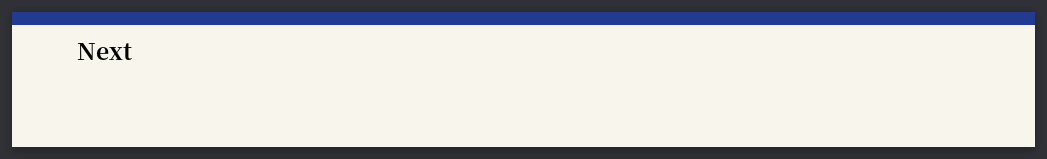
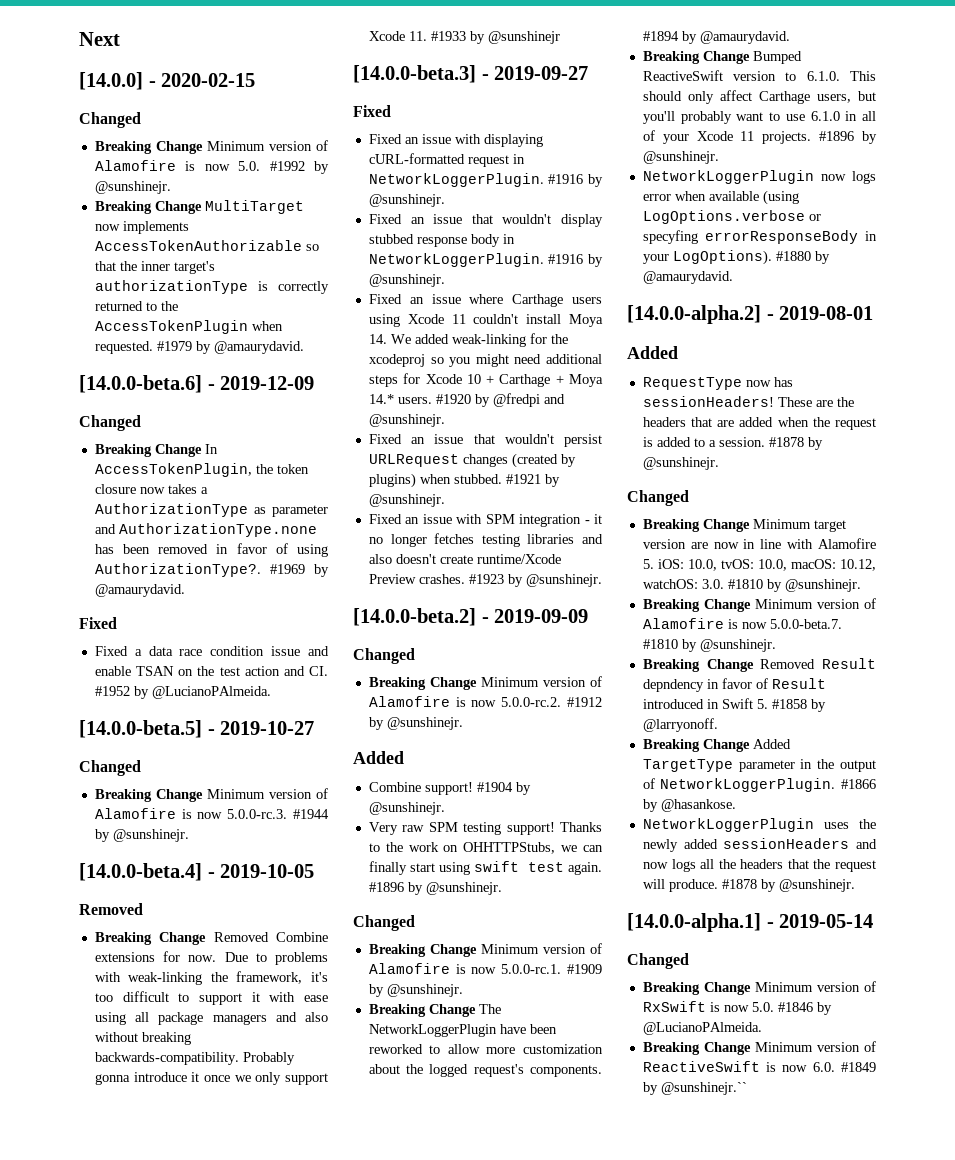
+ [14.0.0] - 2020-02-15
+ Changed
+ Breaking Change Minimum version of Alamofire is now 5.0. #1992 by @sunshinejr.
+ Breaking Change MultiTarget now implements AccessTokenAuthorizable so that the inner target's authorizationType is correctly returned to the AccessTokenPlugin when requested. #1979 by @amaurydavid.
+ [14.0.0-beta.6] - 2019-12-09
+ Changed
+ Breaking Change In AccessTokenPlugin, the token closure now takes a AuthorizationType as parameter and AuthorizationType.none has been removed in favor of using AuthorizationType?. #1969 by @amaurydavid.
+ Fixed
+ Fixed a data race condition issue and enable TSAN on the test action and CI. #1952 by @LucianoPAlmeida.
+ [14.0.0-beta.5] - 2019-10-27
+ Changed
+ Breaking Change Minimum version of Alamofire is now 5.0.0-rc.3. #1944 by @sunshinejr.
+ [14.0.0-beta.4] - 2019-10-05
+ Removed
+ Breaking Change Removed Combine extensions for now. Due to problems with weak-linking the framework, it's too difficult to support it with ease using all package managers and also without breaking backwards-compatibility. Probably gonna introduce it once we only support Xcode 11. #1933 by @sunshinejr
+ [14.0.0-beta.3] - 2019-09-27
+ Fixed
+ Fixed an issue with displaying cURL-formatted request in NetworkLoggerPlugin. #1916 by @sunshinejr.
+ Fixed an issue that wouldn't display stubbed response body in NetworkLoggerPlugin. #1916 by @sunshinejr.
+ Fixed an issue where Carthage users using Xcode 11 couldn't install Moya 14. We added weak-linking for the xcodeproj so you might need additional steps for Xcode 10 + Carthage + Moya 14.* users. #1920 by @fredpi and @sunshinejr.
+ Fixed an issue that wouldn't persist URLRequest changes (created by plugins) when stubbed. #1921 by @sunshinejr.
+ Fixed an issue with SPM integration - it no longer fetches testing libraries and also doesn't create runtime/Xcode Preview crashes. #1923 by @sunshinejr.
+ [14.0.0-beta.2] - 2019-09-09
+ Changed
+ Breaking Change Minimum version of Alamofire is now 5.0.0-rc.2. #1912 by @sunshinejr.
+ Added
+ Combine support! #1904 by @sunshinejr.
+ Very raw SPM testing support! Thanks to the work on OHHTTPStubs, we can finally start using swift test again. #1896 by @sunshinejr.
+ Changed
+ Breaking Change Minimum version of Alamofire is now 5.0.0-rc.1. #1909 by @sunshinejr.
+ Breaking Change The NetworkLoggerPlugin have been reworked to allow more customization about the logged request's components. #1894 by @amaurydavid.
+ Breaking Change Bumped ReactiveSwift version to 6.1.0. This should only affect Carthage users, but you'll probably want to use 6.1.0 in all of your Xcode 11 projects. #1896 by @sunshinejr.
+ NetworkLoggerPlugin now logs error when available (using LogOptions.verbose or specyfing errorResponseBody in your LogOptions). #1880 by @amaurydavid.
+ [14.0.0-alpha.2] - 2019-08-01
+ Added
+ RequestType now has sessionHeaders! These are the headers that are added when the request is added to a session. #1878 by @sunshinejr.
+ Changed
+ Breaking Change Minimum target version are now in line with Alamofire 5. iOS: 10.0, tvOS: 10.0, macOS: 10.12, watchOS: 3.0. #1810 by @sunshinejr.
+ Breaking Change Minimum version of Alamofire is now 5.0.0-beta.7. #1810 by @sunshinejr.
+ Breaking Change Removed Result depndency in favor of Result introduced in Swift 5. #1858 by @larryonoff.
+ Breaking Change Added TargetType parameter in the output of NetworkLoggerPlugin. #1866 by @hasankose.
+ NetworkLoggerPlugin uses the newly added sessionHeaders and now logs all the headers that the request will produce. #1878 by @sunshinejr.
+ [14.0.0-alpha.1] - 2019-05-14
+ Changed
+ Breaking Change Minimum version of RxSwift is now 5.0. #1846 by @LucianoPAlmeida.
+ Breaking Change Minimum version of ReactiveSwift is now 6.0. #1849 by @sunshinejr.``

